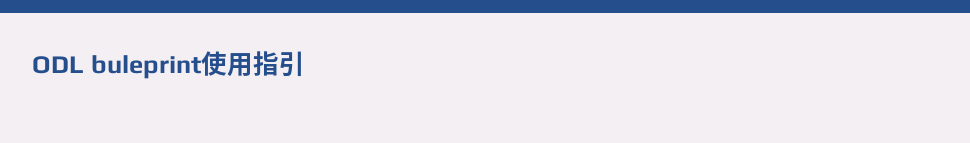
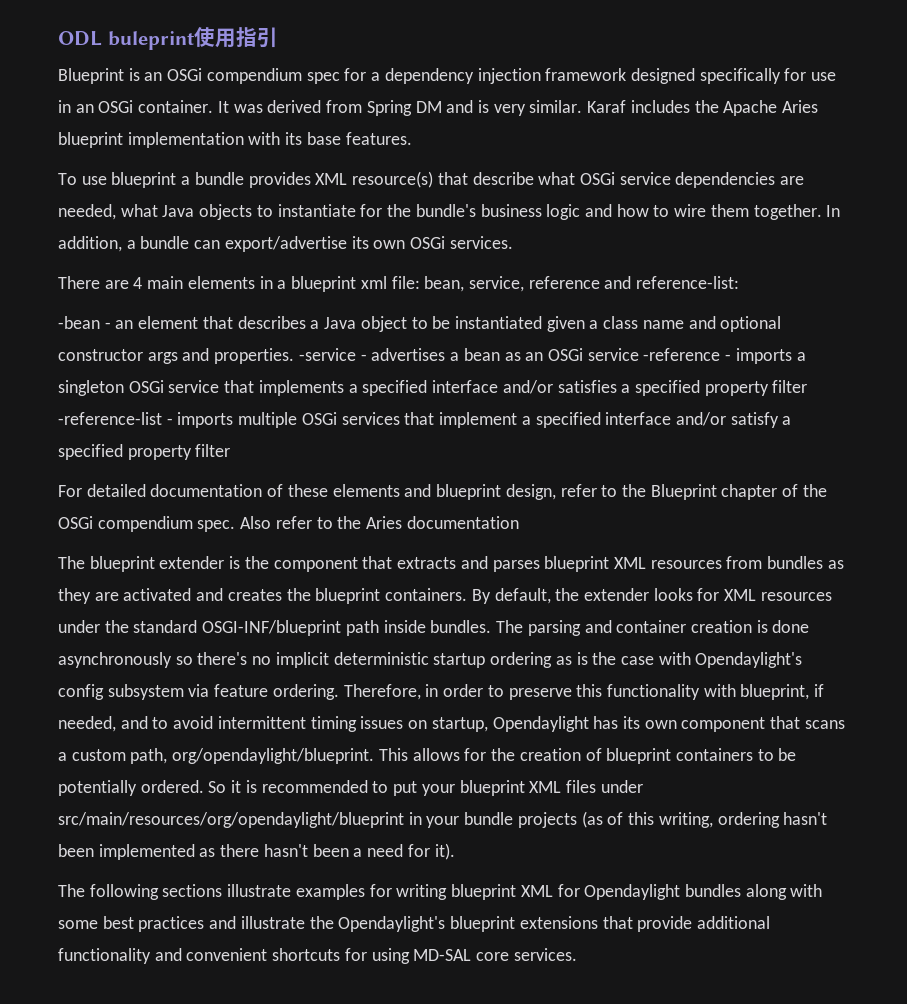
+ Blueprint is an OSGi compendium spec for a dependency injection framework designed specifically for use in an OSGi container. It was derived from Spring DM and is very similar. Karaf includes the Apache Aries blueprint implementation with its base features.
+ To use blueprint a bundle provides XML resource(s) that describe what OSGi service dependencies are needed, what Java objects to instantiate for the bundle's business logic and how to wire them together. In addition, a bundle can export/advertise its own OSGi services.
+ There are 4 main elements in a blueprint xml file: bean, service, reference and reference-list:
+ -bean - an element that describes a Java object to be instantiated given a class name and optional constructor args and properties. -service - advertises a bean as an OSGi service -reference - imports a singleton OSGi service that implements a specified interface and/or satisfies a specified property filter -reference-list - imports multiple OSGi services that implement a specified interface and/or satisfy a specified property filter
+ For detailed documentation of these elements and blueprint design, refer to the Blueprint chapter of the OSGi compendium spec. Also refer to the Aries documentation
+ The blueprint extender is the component that extracts and parses blueprint XML resources from bundles as they are activated and creates the blueprint containers. By default, the extender looks for XML resources under the standard OSGI-INF/blueprint path inside bundles. The parsing and container creation is done asynchronously so there's no implicit deterministic startup ordering as is the case with Opendaylight's config subsystem via feature ordering. Therefore, in order to preserve this functionality with blueprint, if needed, and to avoid intermittent timing issues on startup, Opendaylight has its own component that scans a custom path, org/opendaylight/blueprint. This allows for the creation of blueprint containers to be potentially ordered. So it is recommended to put your blueprint XML files under src/main/resources/org/opendaylight/blueprint in your bundle projects (as of this writing, ordering hasn't been implemented as there hasn't been a need for it).
+ The following sections illustrate examples for writing blueprint XML for Opendaylight bundles along with some best practices and illustrate the Opendaylight's blueprint extensions that provide additional functionality and convenient shortcuts for using MD-SAL core services.

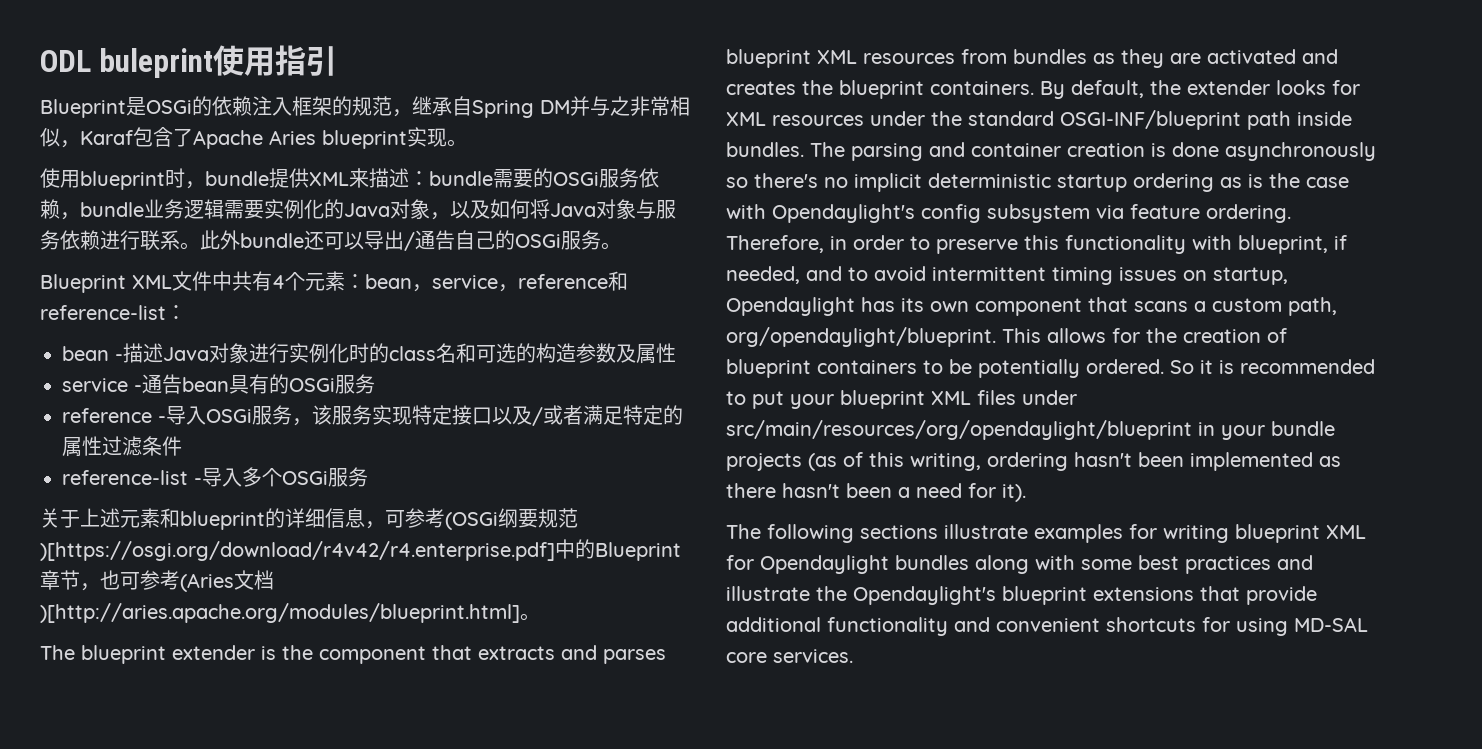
- Blueprint is an OSGi compendium spec for a dependency injection framework designed specifically for use in an OSGi container. It was derived from Spring DM and is very similar. Karaf includes the Apache Aries blueprint implementation with its base features.
- To use blueprint a bundle provides XML resource(s) that describe what OSGi service dependencies are needed, what Java objects to instantiate for the bundle's business logic and how to wire them together. In addition, a bundle can export/advertise its own OSGi services.
- There are 4 main elements in a blueprint xml file: bean, service, reference and reference-list:
- -bean - an element that describes a Java object to be instantiated given a class name and optional constructor args and properties. -service - advertises a bean as an OSGi service -reference - imports a singleton OSGi service that implements a specified interface and/or satisfies a specified property filter -reference-list - imports multiple OSGi services that implement a specified interface and/or satisfy a specified property filter
- For detailed documentation of these elements and blueprint design, refer to the Blueprint chapter of the OSGi compendium spec. Also refer to the Aries documentation
+ Blueprint是OSGi的依赖注入框架的规范，继承自Spring DM并与之非常相似，Karaf包含了Apache Aries blueprint实现。
+ 使用blueprint时，bundle提供XML来描述：bundle需要的OSGi服务依赖，bundle业务逻辑需要实例化的Java对象，以及如何将Java对象与服务依赖进行联系。此外bundle还可以导出/通告自己的OSGi服务。
+ Blueprint XML文件中共有4个元素：bean，service，reference和reference-list：
+ bean -描述Java对象进行实例化时的class名和可选的构造参数及属性
+ service -通告bean具有的OSGi服务
+ reference -导入OSGi服务，该服务实现特定接口以及/或者满足特定的属性过滤条件
+ reference-list -导入多个OSGi服务
+ 关于上述元素和blueprint的详细信息，可参考(OSGi纲要规范)[https://osgi.org/download/r4v42/r4.enterprise.pdf]中的Blueprint章节，也可参考(Aries文档)[http://aries.apache.org/modules/blueprint.html]。

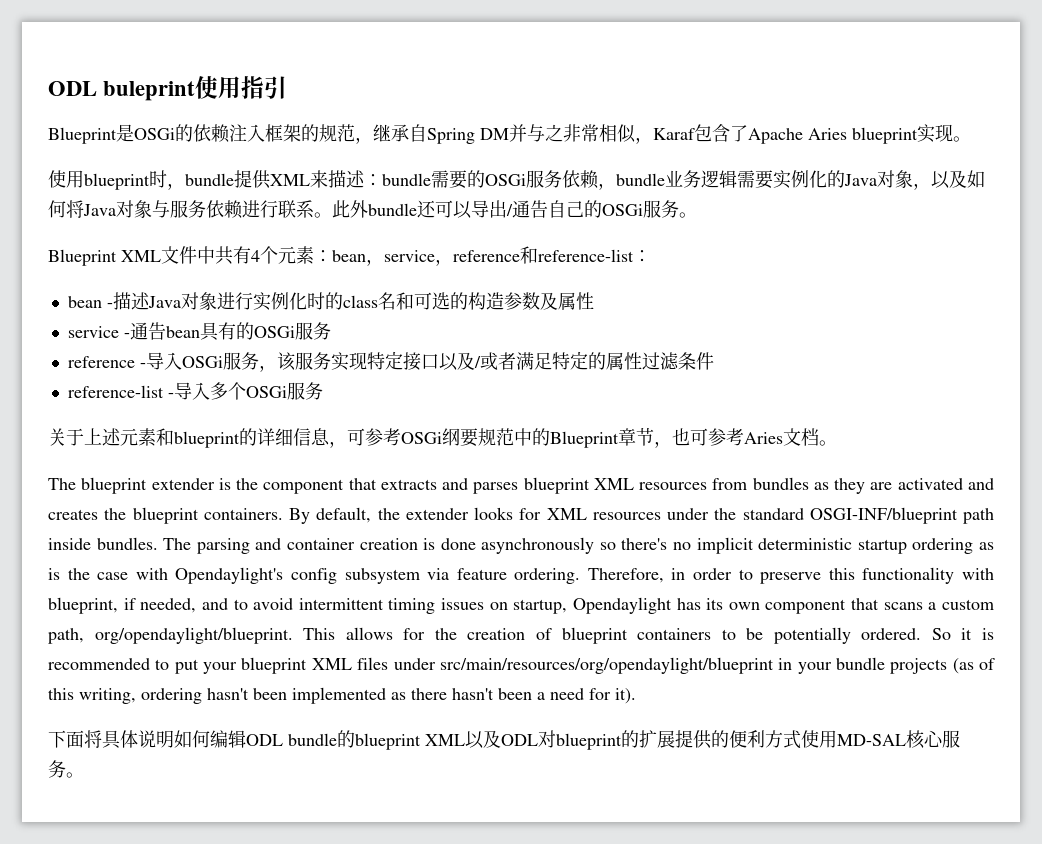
- 关于上述元素和blueprint的详细信息，可参考(OSGi纲要规范)[https://osgi.org/download/r4v42/r4.enterprise.pdf]中的Blueprint章节，也可参考(Aries文档)[http://aries.apache.org/modules/blueprint.html]。
+ 关于上述元素和blueprint的详细信息，可参考OSGi纲要规范中的Blueprint章节，也可参考Aries文档。
- The following sections illustrate examples for writing blueprint XML for Opendaylight bundles along with some best practices and illustrate the Opendaylight's blueprint extensions that provide additional functionality and convenient shortcuts for using MD-SAL core services.
+ 下面将具体说明如何编辑ODL bundle的blueprint XML以及ODL对blueprint的扩展提供的便利方式使用MD-SAL核心服务。

